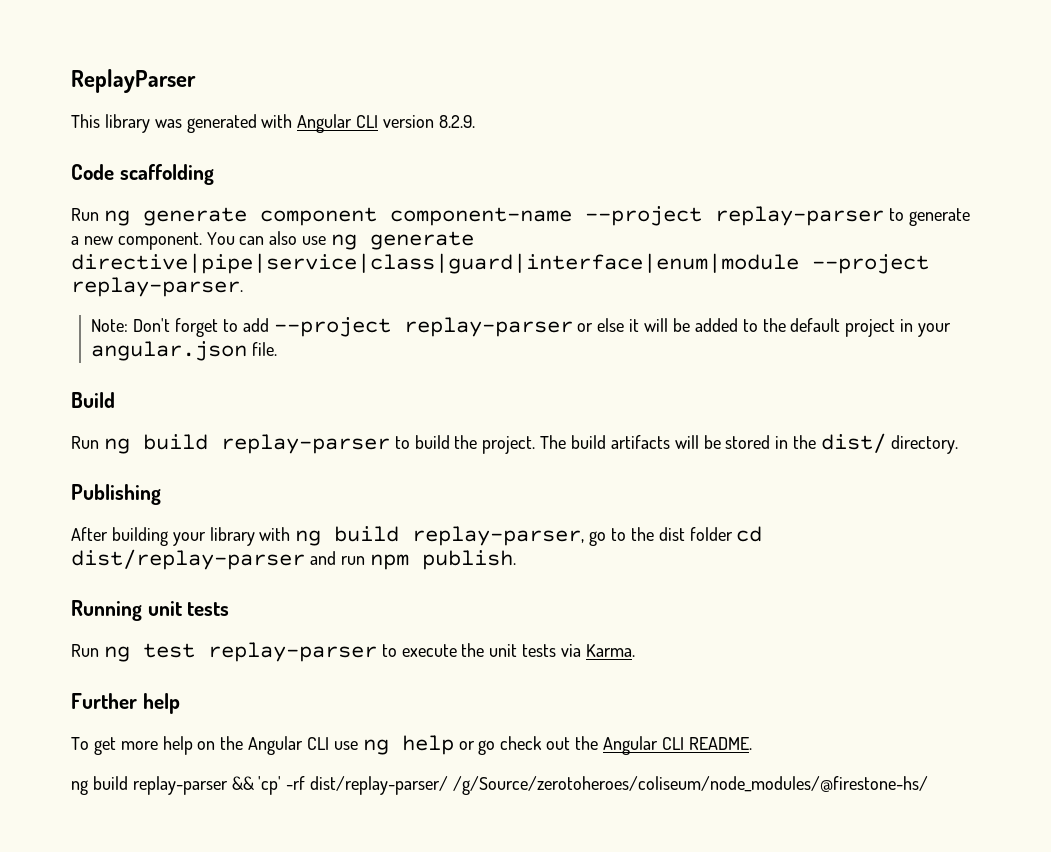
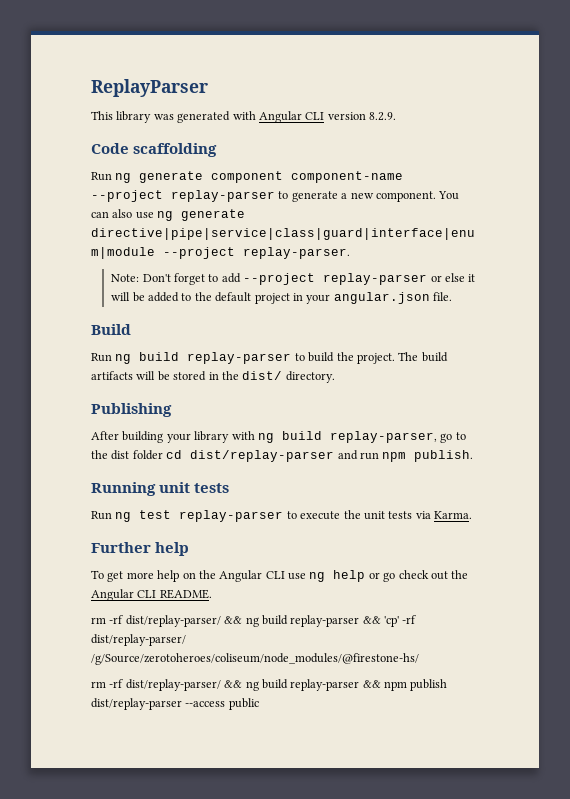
- ng build replay-parser && 'cp' -rf dist/replay-parser/ /g/Source/zerotoheroes/coliseum/node_modules/@firestone-hs/
+ rm -rf dist/replay-parser/ && ng build replay-parser && 'cp' -rf dist/replay-parser/ /g/Source/zerotoheroes/coliseum/node_modules/@firestone-hs/
+ rm -rf dist/replay-parser/ && ng build replay-parser && npm publish dist/replay-parser --access public

